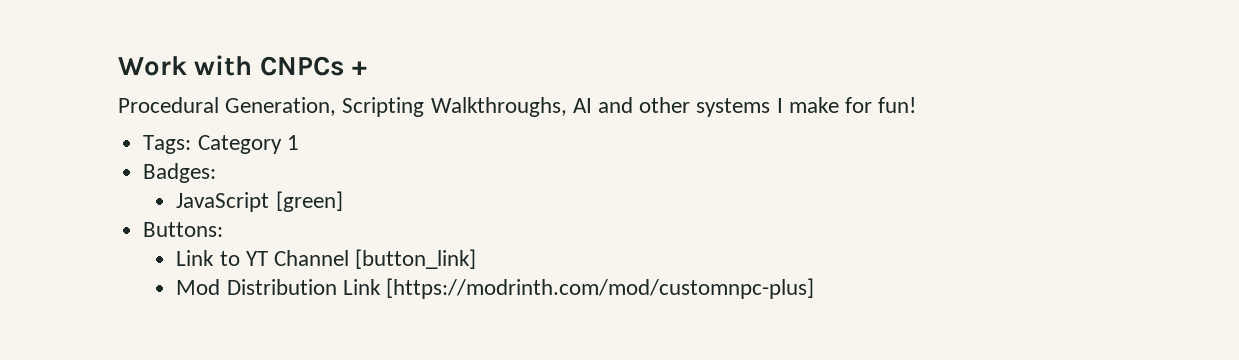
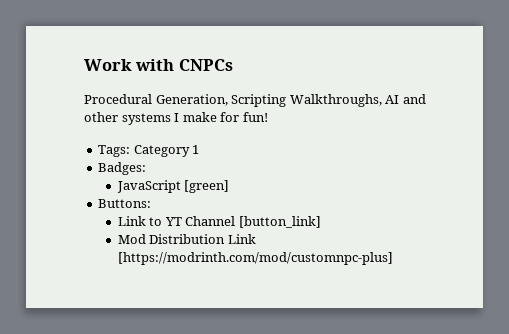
- Work with CNPCs +
+ Work with CNPCs

